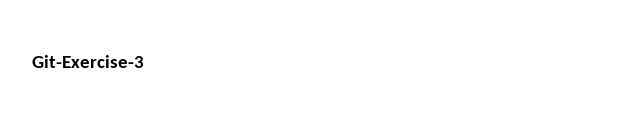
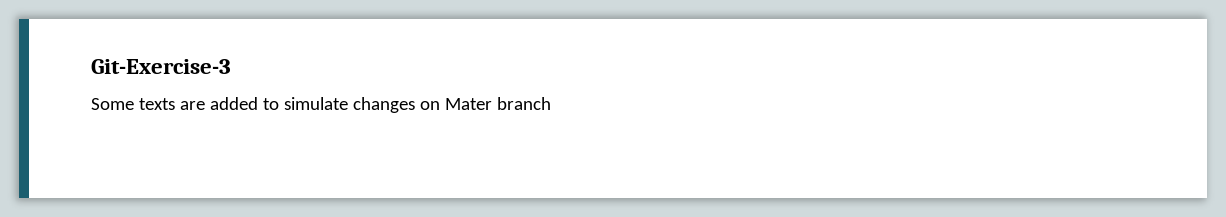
+ Some texts are added to simulate changes on Mater branch

